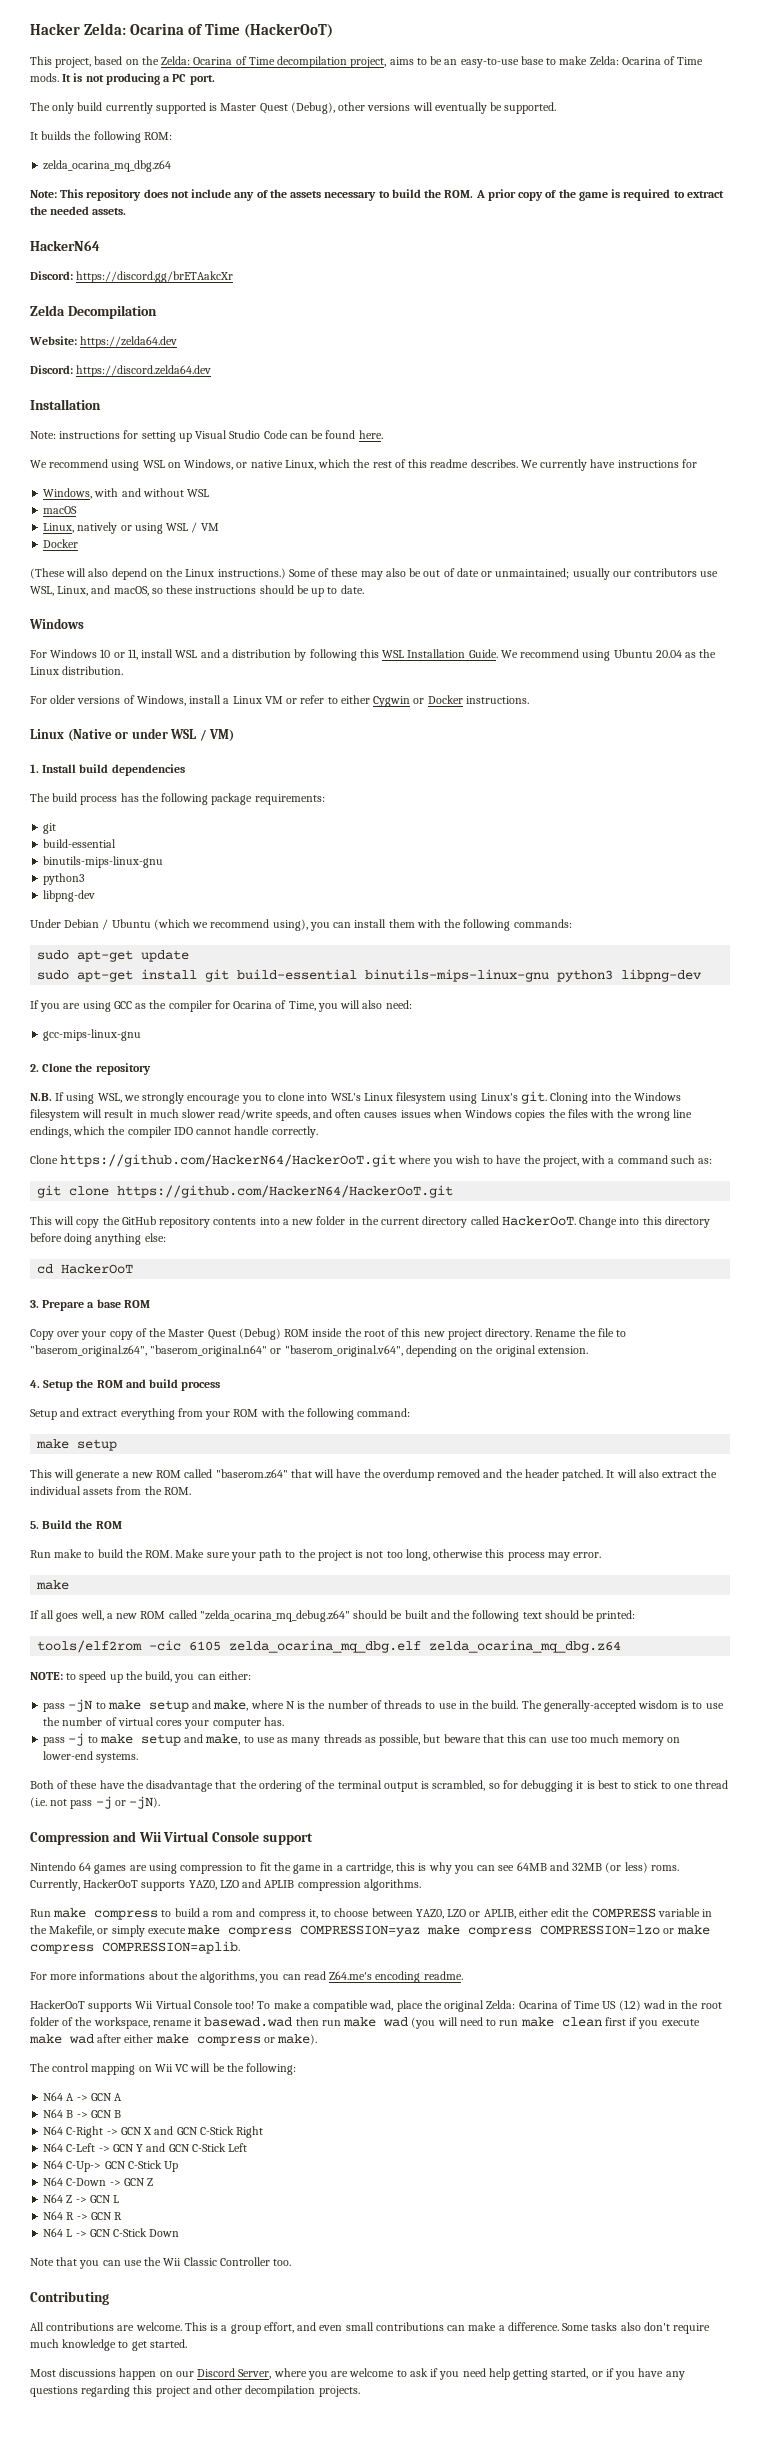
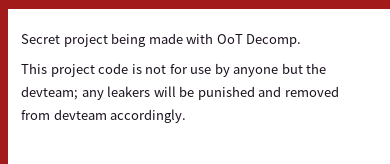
- Hacker Zelda: Ocarina of Time (HackerOoT)
- This project, based on the Zelda: Ocarina of Time decompilation project, aims to be an easy-to-use base to make Zelda: Ocarina of Time mods. It is not producing a PC port.
- The only build currently supported is Master Quest (Debug), other versions will eventually be supported.
- It builds the following ROM:
- zelda_ocarina_mq_dbg.z64
- Note: This repository does not include any of the assets necessary to build the ROM. A prior copy of the game is required to extract the needed assets.
- HackerN64
- Discord: https://discord.gg/brETAakcXr
- Zelda Decompilation
- Website: https://zelda64.dev
- Discord: https://discord.zelda64.dev
- Installation
- Note: instructions for setting up Visual Studio Code can be found here.
- We recommend using WSL on Windows, or native Linux, which the rest of this readme describes. We currently have instructions for
- Windows, with and without WSL
- macOS
- Linux, natively or using WSL / VM
- Docker
- (These will also depend on the Linux instructions.) Some of these may also be out of date or unmaintained; usually our contributors use WSL, Linux, and macOS, so these instructions should be up to date.
- Windows
- For Windows 10 or 11, install WSL and a distribution by following this WSL Installation Guide. We recommend using Ubuntu 20.04 as the Linux distribution.
- For older versions of Windows, install a Linux VM or refer to either Cygwin or Docker instructions.
- Linux (Native or under WSL / VM)
- 1. Install build dependencies
- The build process has the following package requirements:
- git
- build-essential
- binutils-mips-linux-gnu
- python3
- libpng-dev
- Under Debian / Ubuntu (which we recommend using), you can install them with the following commands:
- sudo apt-get update
- sudo apt-get install git build-essential binutils-mips-linux-gnu python3 libpng-dev
- If you are using GCC as the compiler for Ocarina of Time, you will also need:
- gcc-mips-linux-gnu
- 2. Clone the repository
- N.B. If using WSL, we strongly encourage you to clone into WSL's Linux filesystem using Linux's git. Cloning into the Windows filesystem will result in much slower read/write speeds, and often causes issues when Windows copies the files with the wrong line endings, which the compiler IDO cannot handle correctly.
- Clone https://github.com/HackerN64/HackerOoT.git where you wish to have the project, with a command such as:
- git clone https://github.com/HackerN64/HackerOoT.git
- This will copy the GitHub repository contents into a new folder in the current directory called HackerOoT. Change into this directory before doing anything else:
- cd HackerOoT
- 3. Prepare a base ROM
- Copy over your copy of the Master Quest (Debug) ROM inside the root of this new project directory. Rename the file to "baserom_original.z64", "baserom_original.n64" or "baserom_original.v64", depending on the original extension.
- 4. Setup the ROM and build process
- Setup and extract everything from your ROM with the following command:
- make setup
- This will generate a new ROM called "baserom.z64" that will have the overdump removed and the header patched. It will also extract the individual assets from the ROM.
- 5. Build the ROM
- Run make to build the ROM. Make sure your path to the project is not too long, otherwise this process may error.
- make
- If all goes well, a new ROM called "zelda_ocarina_mq_debug.z64" should be built and the following text should be printed:
- tools/elf2rom -cic 6105 zelda_ocarina_mq_dbg.elf zelda_ocarina_mq_dbg.z64
- NOTE: to speed up the build, you can either:
- pass -jN to make setup and make, where N is the number of threads to use in the build. The generally-accepted wisdom is to use the number of virtual cores your computer has.
- pass -j to make setup and make, to use as many threads as possible, but beware that this can use too much memory on lower-end systems.
- Both of these have the disadvantage that the ordering of the terminal output is scrambled, so for debugging it is best to stick to one thread (i.e. not pass -j or -jN).
- Compression and Wii Virtual Console support
- Nintendo 64 games are using compression to fit the game in a cartridge, this is why you can see 64MB and 32MB (or less) roms. Currently, HackerOoT supports YAZ0, LZO and APLIB compression algorithms.
- Run make compress to build a rom and compress it, to choose between YAZ0, LZO or APLIB, either edit the COMPRESS variable in the Makefile, or simply execute make compress COMPRESSION=yaz make compress COMPRESSION=lzo or make compress COMPRESSION=aplib.
- For more informations about the algorithms, you can read Z64.me's encoding readme.
- HackerOoT supports Wii Virtual Console too! To make a compatible wad, place the original Zelda: Ocarina of Time US (1.2) wad in the root folder of the workspace, rename it basewad.wad then run make wad (you will need to run make clean first if you execute make wad after either make compress or make).
- The control mapping on Wii VC will be the following:
- N64 A -> GCN A
- N64 B -> GCN B
- N64 C-Right -> GCN X and GCN C-Stick Right
- N64 C-Left -> GCN Y and GCN C-Stick Left
- N64 C-Up-> GCN C-Stick Up
- N64 C-Down -> GCN Z
- N64 Z -> GCN L
- N64 R -> GCN R
- N64 L -> GCN C-Stick Down
- Note that you can use the Wii Classic Controller too.
- Contributing
- All contributions are welcome. This is a group effort, and even small contributions can make a difference. Some tasks also don't require much knowledge to get started.
- Most discussions happen on our Discord Server, where you are welcome to ask if you need help getting started, or if you have any questions regarding this project and other decompilation projects.
+ Secret project being made with OoT Decomp.
+ This project code is not for use by anyone but the devteam; any leakers will be punished and removed from devteam accordingly.

